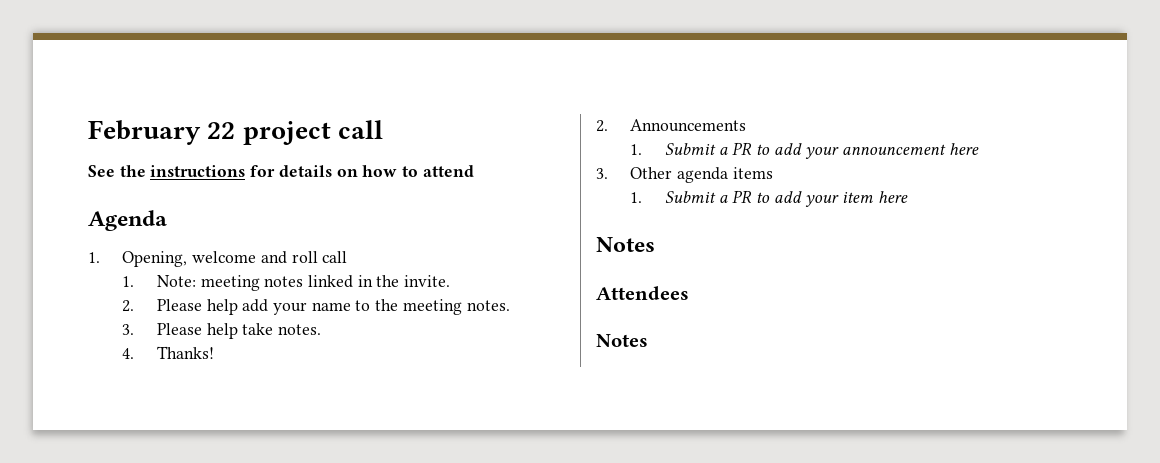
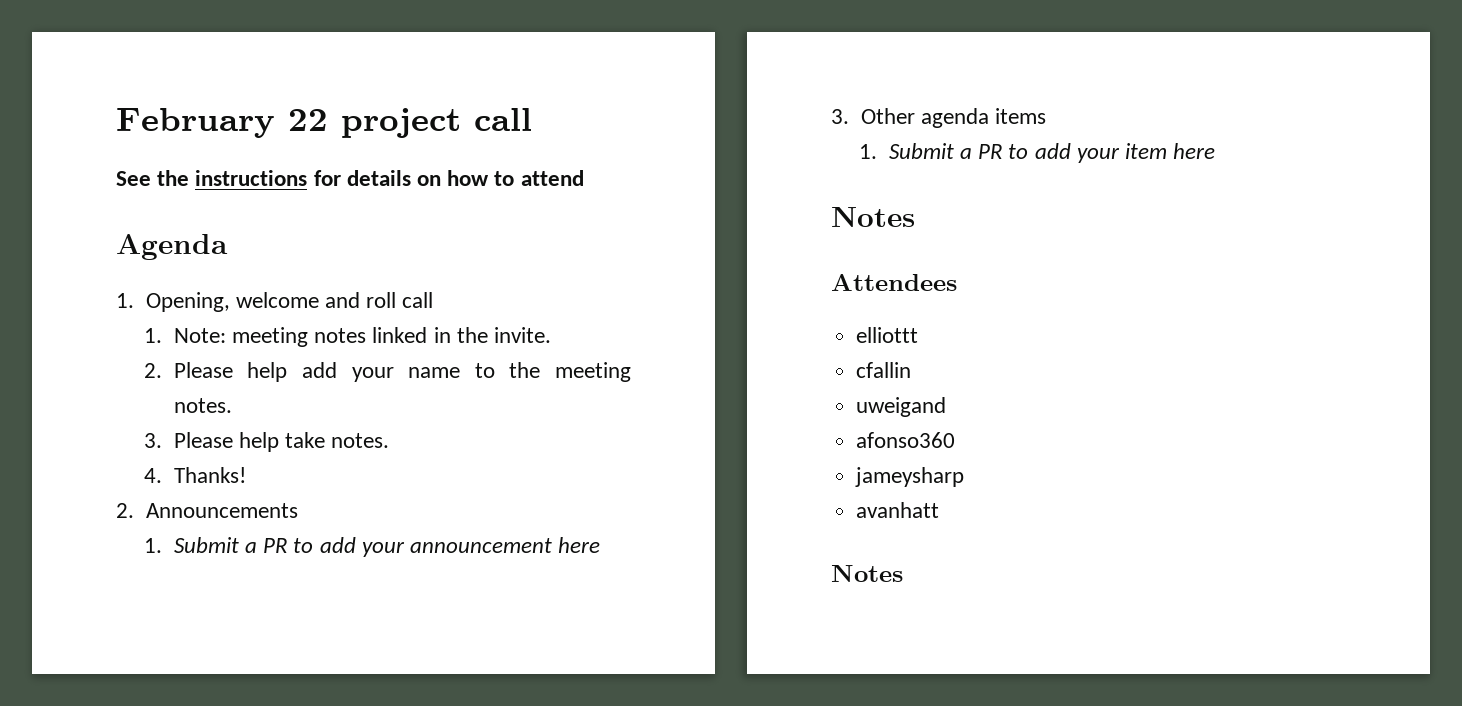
+ elliottt
+ cfallin
+ uweigand
+ afonso360
+ jameysharp
+ avanhatt

